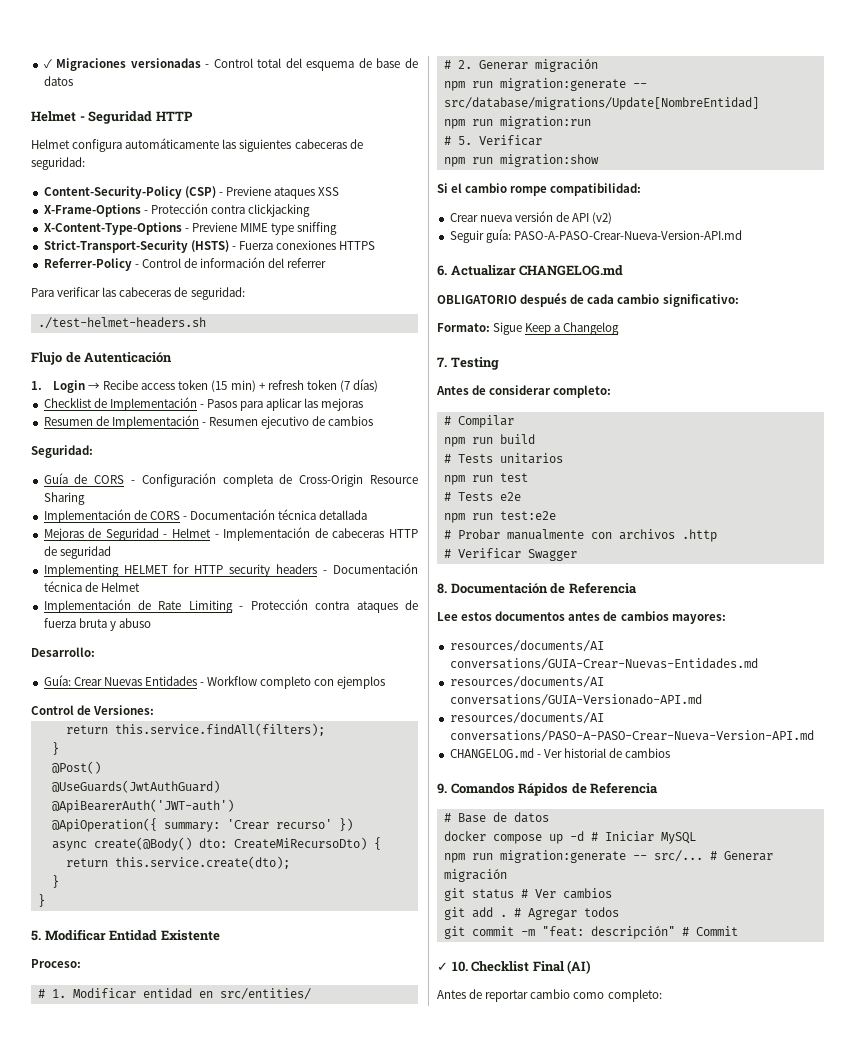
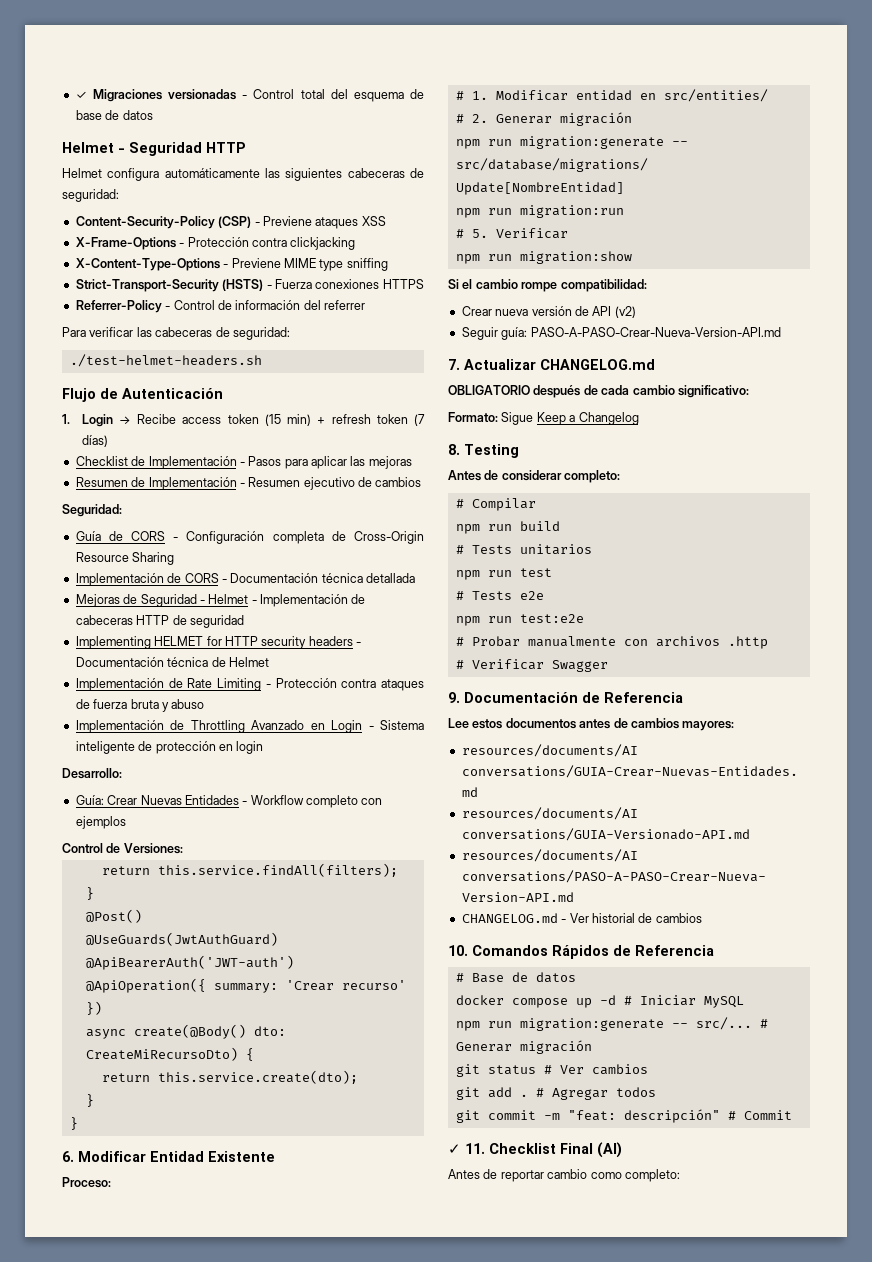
+ Implementación de Throttling Avanzado en Login - Sistema inteligente de protección en login
- 5. Modificar Entidad Existente
+ 6. Modificar Entidad Existente
- 6. Actualizar CHANGELOG.md
+ 7. Actualizar CHANGELOG.md
- 7. Testing
+ 8. Testing
- 8. Documentación de Referencia
+ 9. Documentación de Referencia
- 9. Comandos Rápidos de Referencia
+ 10. Comandos Rápidos de Referencia
- ✓ 10. Checklist Final (AI)
+ ✓ 11. Checklist Final (AI)

